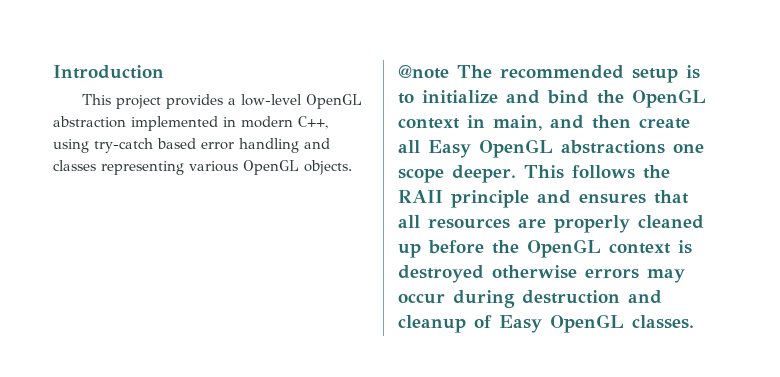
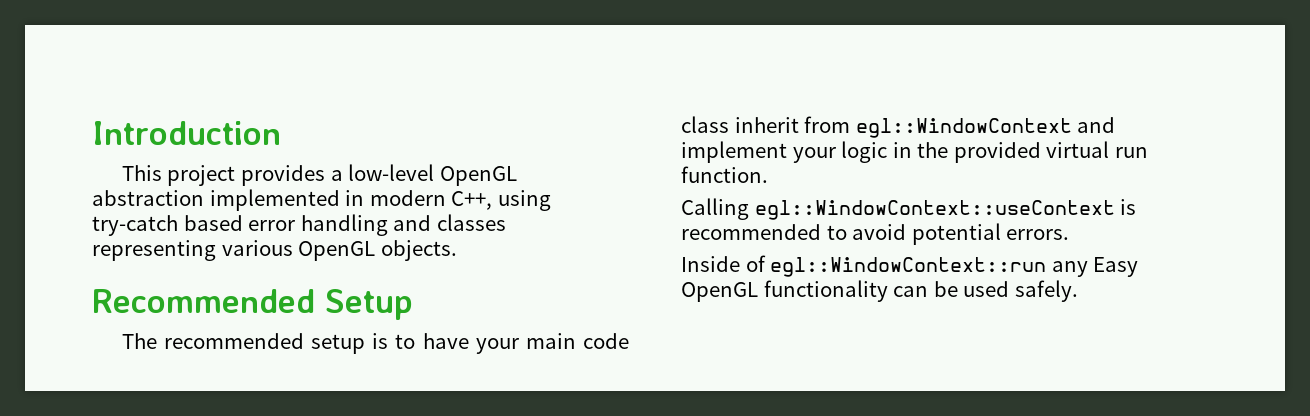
- @note The recommended setup is to initialize and bind the OpenGL context in main, and then create all Easy OpenGL abstractions one scope deeper. This follows the RAII principle and ensures that all resources are properly cleaned up before the OpenGL context is destroyed otherwise errors may occur during destruction and cleanup of Easy OpenGL classes.
+ Recommended Setup
+ The recommended setup is to have your main code class inherit from egl::WindowContext and implement your logic in the provided virtual run function.
+ Calling egl::WindowContext::useContext is recommended to avoid potential errors.
+ Inside of egl::WindowContext::run any Easy OpenGL functionality can be used safely.

